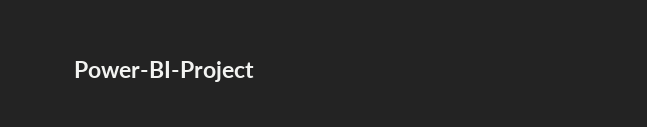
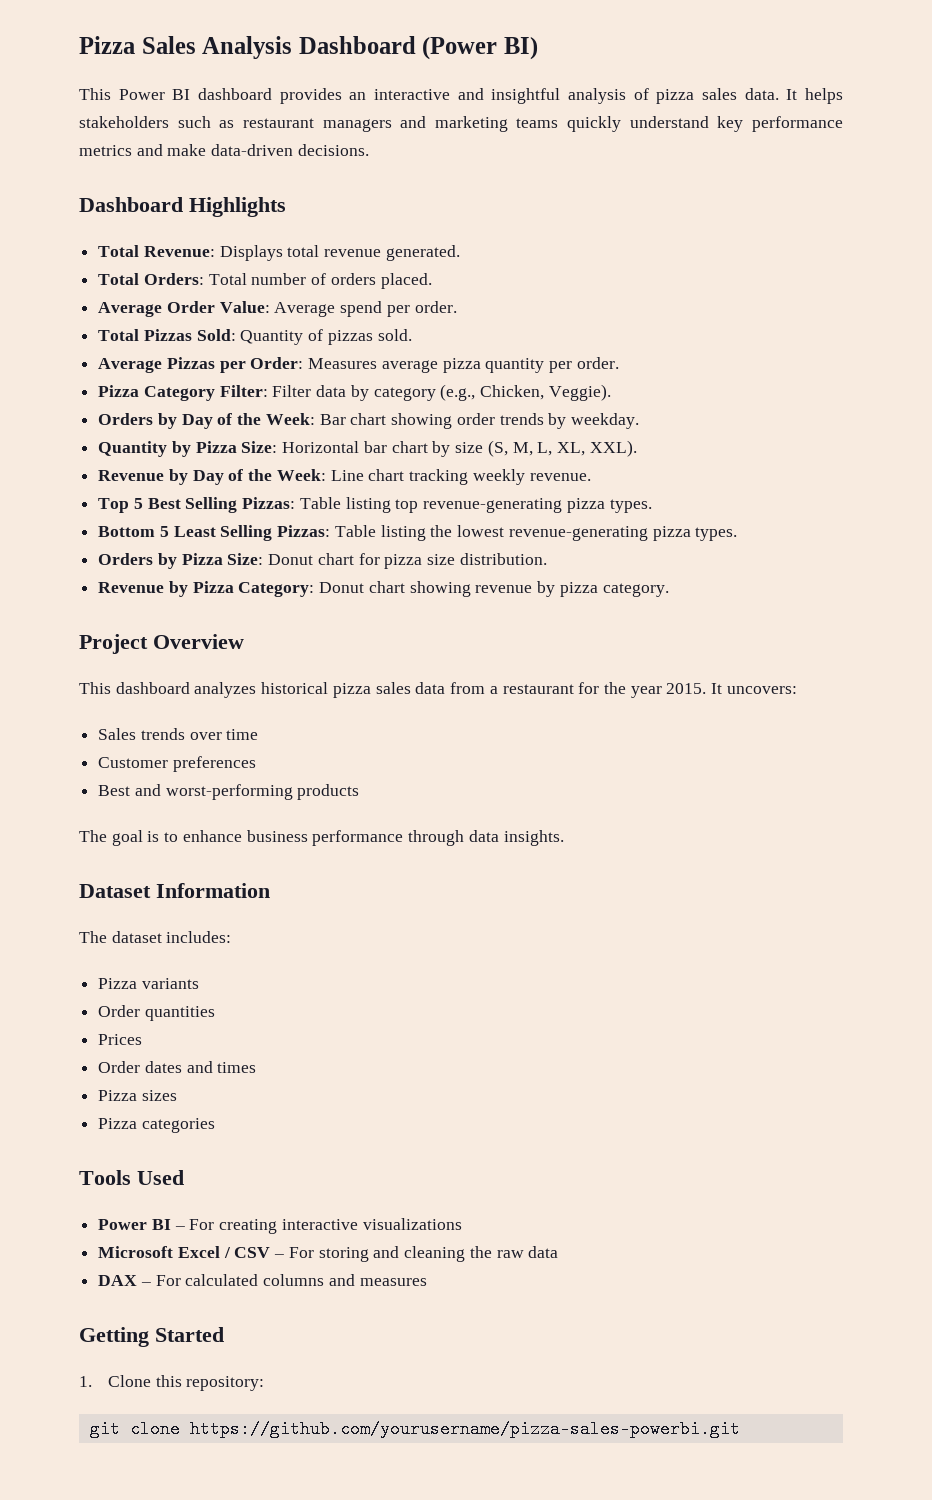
- Power-BI-Project
+ Pizza Sales Analysis Dashboard (Power BI)
+ This Power BI dashboard provides an interactive and insightful analysis of pizza sales data. It helps stakeholders such as restaurant managers and marketing teams quickly understand key performance metrics and make data-driven decisions.
+ Dashboard Highlights
+ Total Revenue: Displays total revenue generated.
+ Total Orders: Total number of orders placed.
+ Average Order Value: Average spend per order.
+ Total Pizzas Sold: Quantity of pizzas sold.
+ Average Pizzas per Order: Measures average pizza quantity per order.
+ Pizza Category Filter: Filter data by category (e.g., Chicken, Veggie).
+ Orders by Day of the Week: Bar chart showing order trends by weekday.
+ Quantity by Pizza Size: Horizontal bar chart by size (S, M, L, XL, XXL).
+ Revenue by Day of the Week: Line chart tracking weekly revenue.
+ Top 5 Best Selling Pizzas: Table listing top revenue-generating pizza types.
+ Bottom 5 Least Selling Pizzas: Table listing the lowest revenue-generating pizza types.
+ Orders by Pizza Size: Donut chart for pizza size distribution.
+ Revenue by Pizza Category: Donut chart showing revenue by pizza category.
+ Project Overview
+ This dashboard analyzes historical pizza sales data from a restaurant for the year 2015. It uncovers:
+ Sales trends over time
+ Customer preferences
+ Best and worst-performing products
+ The goal is to enhance business performance through data insights.
+ Dataset Information
+ The dataset includes:
+ Pizza variants
+ Order quantities
+ Prices
+ Order dates and times
+ Pizza sizes
+ Pizza categories
+ Tools Used
+ Power BI – For creating interactive visualizations
+ Microsoft Excel / CSV – For storing and cleaning the raw data
+ DAX – For calculated columns and measures
+ Getting Started
+ 1. Clone this repository:
+ git clone https://github.com/yourusername/pizza-sales-powerbi.git

